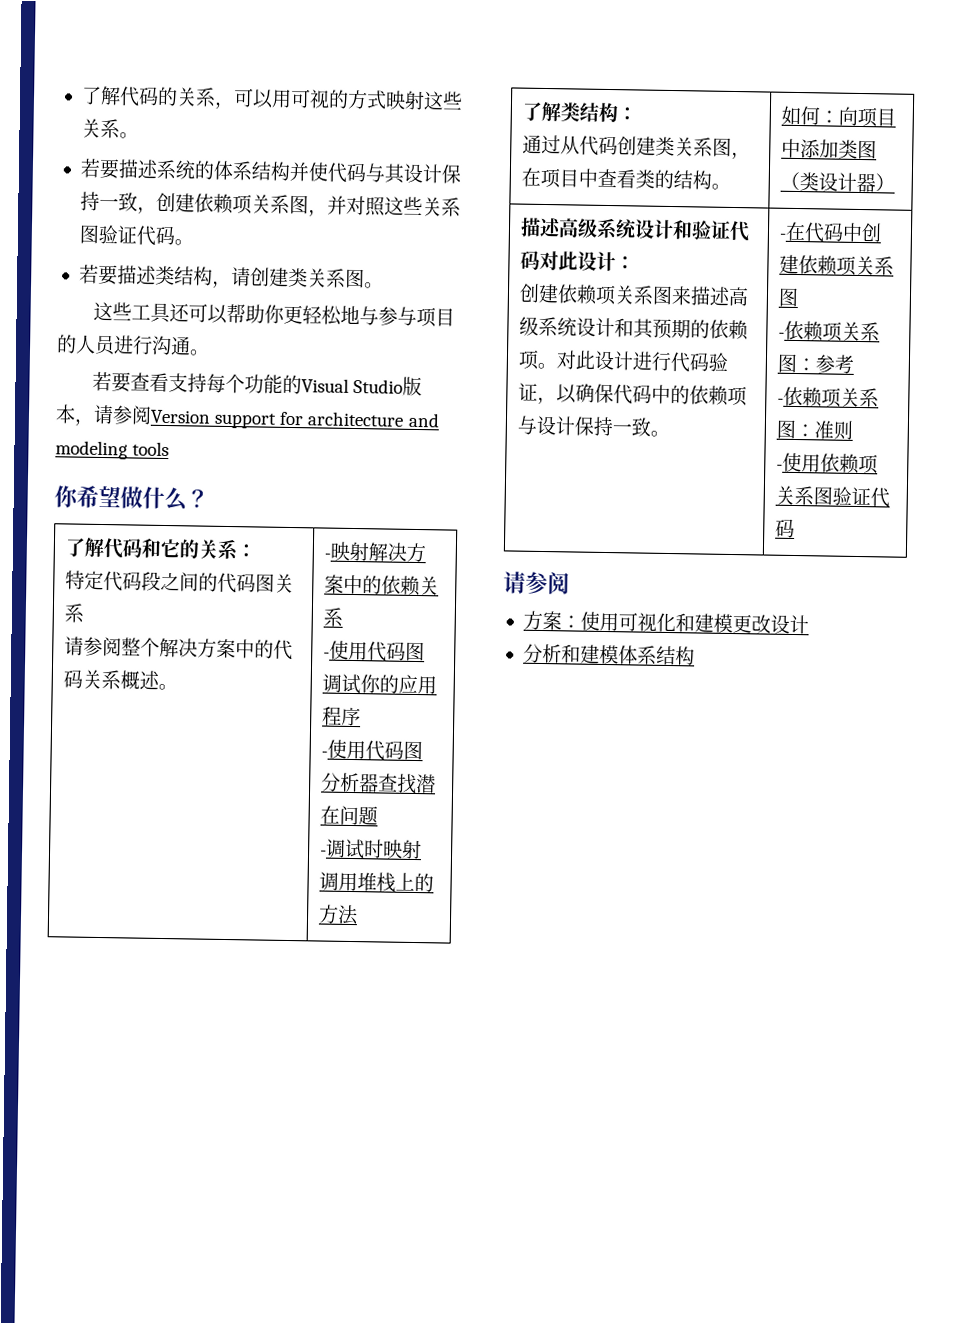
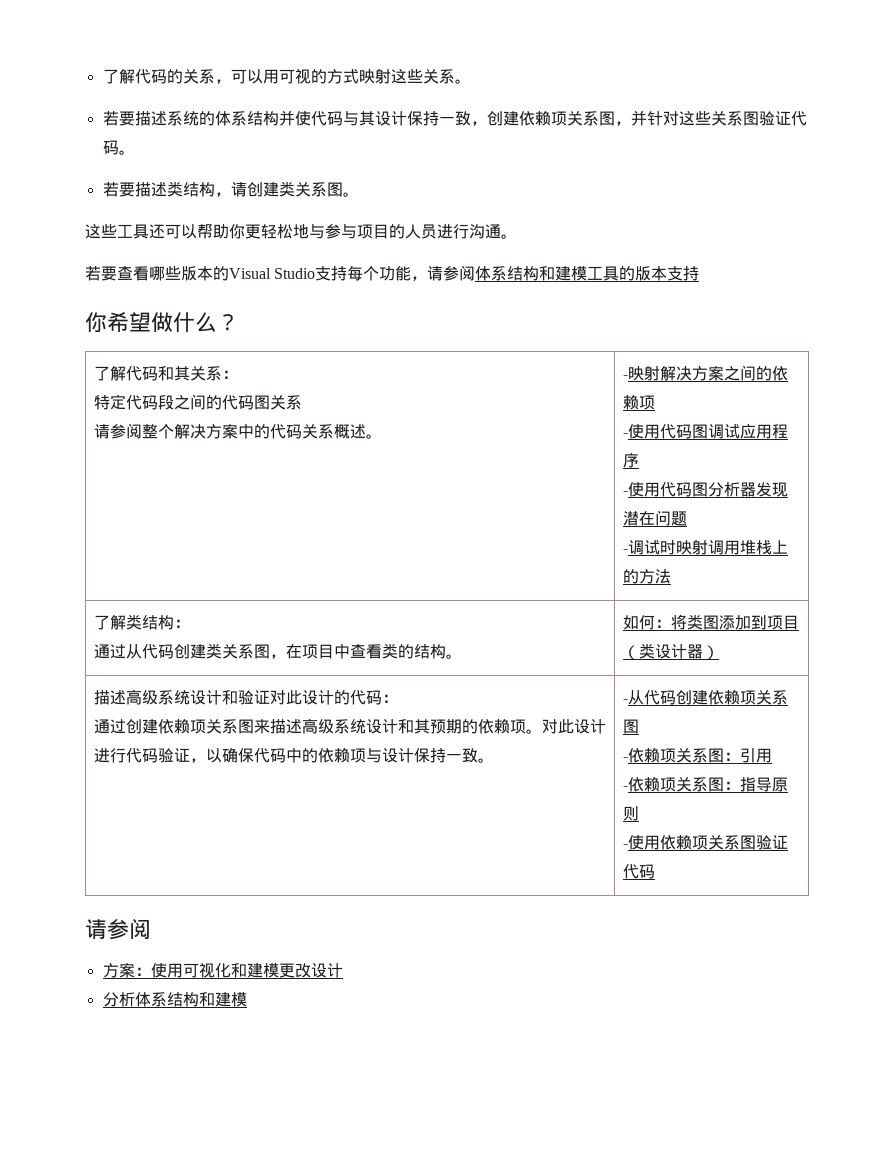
- 若要描述系统的体系结构并使代码与其设计保持一致，创建依赖项关系图，并对照这些关系图验证代码。
+ 若要描述系统的体系结构并使代码与其设计保持一致，创建依赖项关系图，并针对这些关系图验证代码。
- 若要查看支持每个功能的Visual Studio版本，请参阅Version support for architecture and modeling tools
+ 若要查看哪些版本的Visual Studio支持每个功能，请参阅体系结构和建模工具的版本支持
- 了解代码和它的关系：
+ 了解代码和其关系：
- -映射解决方案中的依赖关系
+ -映射解决方案之间的依赖项
- -使用代码图调试你的应用程序
+ -使用代码图调试应用程序
- -使用代码图分析器查找潜在问题
+ -使用代码图分析器发现潜在问题
  了解类结构：
- 通过从代码创建类关系图，在项目中查看类的结构。 | 如何：向项目中添加类图（类设计器）
+ 通过从代码创建类关系图，在项目中查看类的结构。 | 如何：将类图添加到项目（类设计器）
- 描述高级系统设计和验证代码对此设计：
- 创建依赖项关系图来描述高级系统设计和其预期的依赖项。
+ 描述高级系统设计和验证对此设计的代码：
+ 通过创建依赖项关系图来描述高级系统设计和其预期的依赖项。
- -在代码中创建依赖项关系图
+ -从代码创建依赖项关系图
- -依赖项关系图：参考
- -依赖项关系图：准则
+ -依赖项关系图：引用
+ -依赖项关系图：指导原则
- 分析和建模体系结构
+ 分析体系结构和建模

